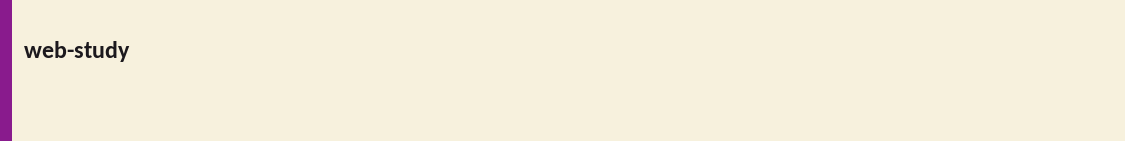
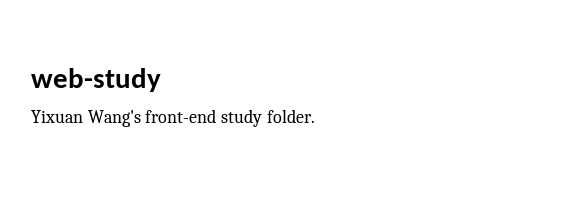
+ Yixuan Wang's front-end study folder.

